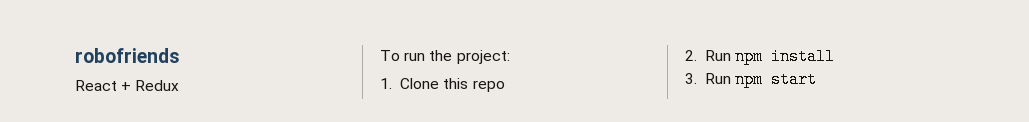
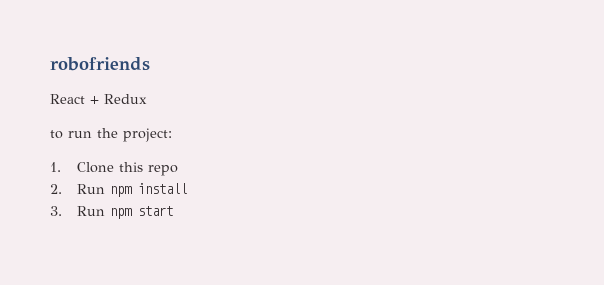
- To run the project:
+ to run the project:

